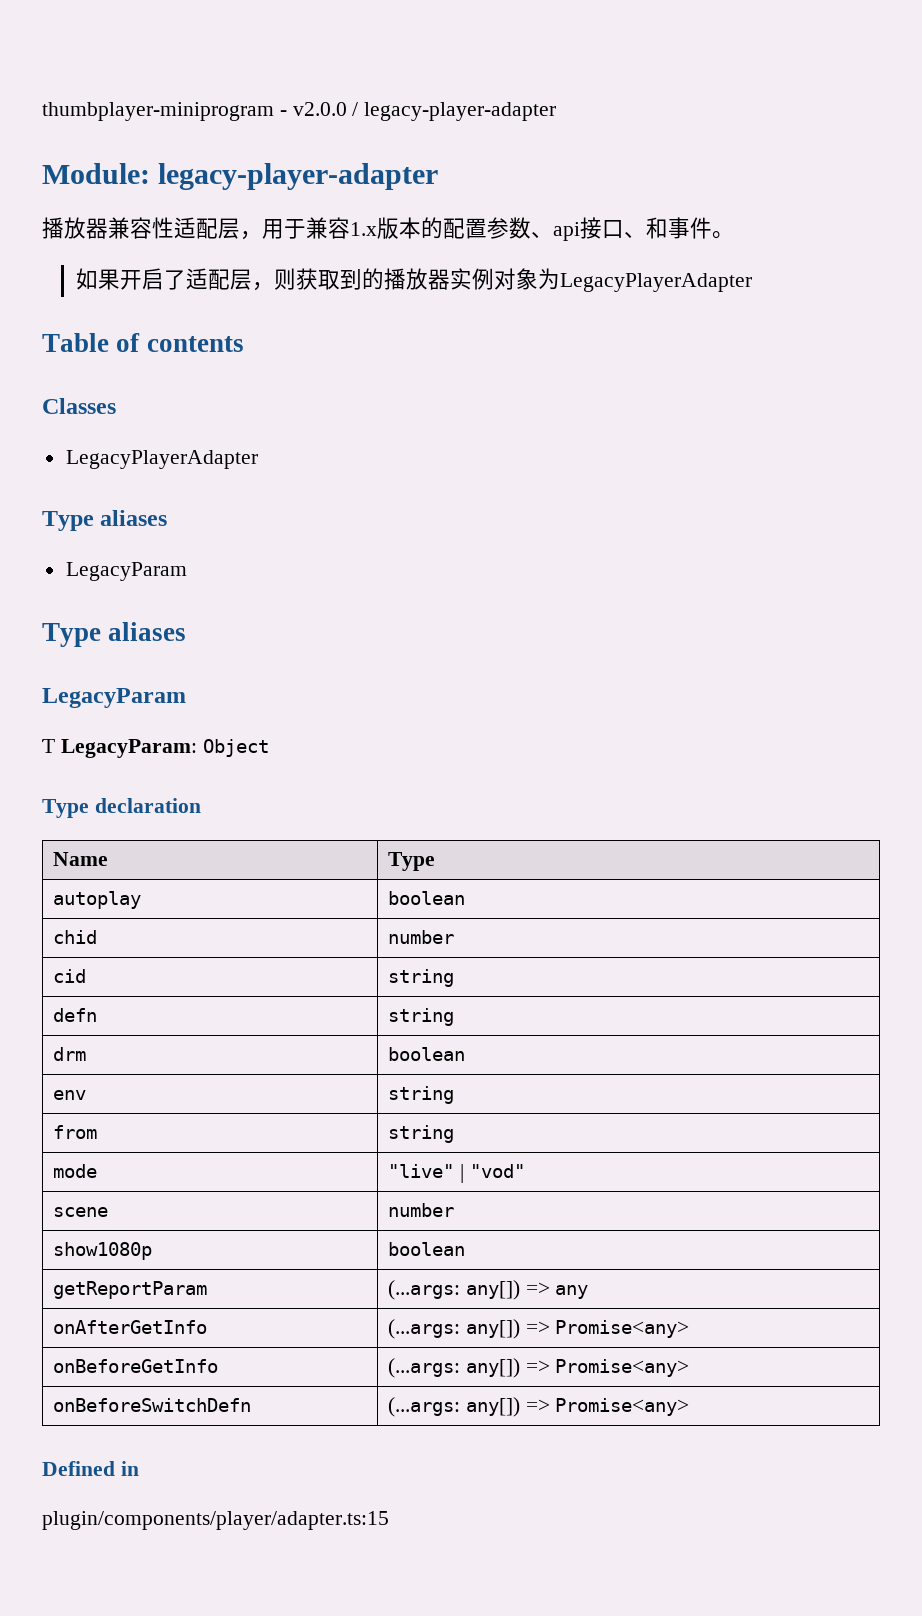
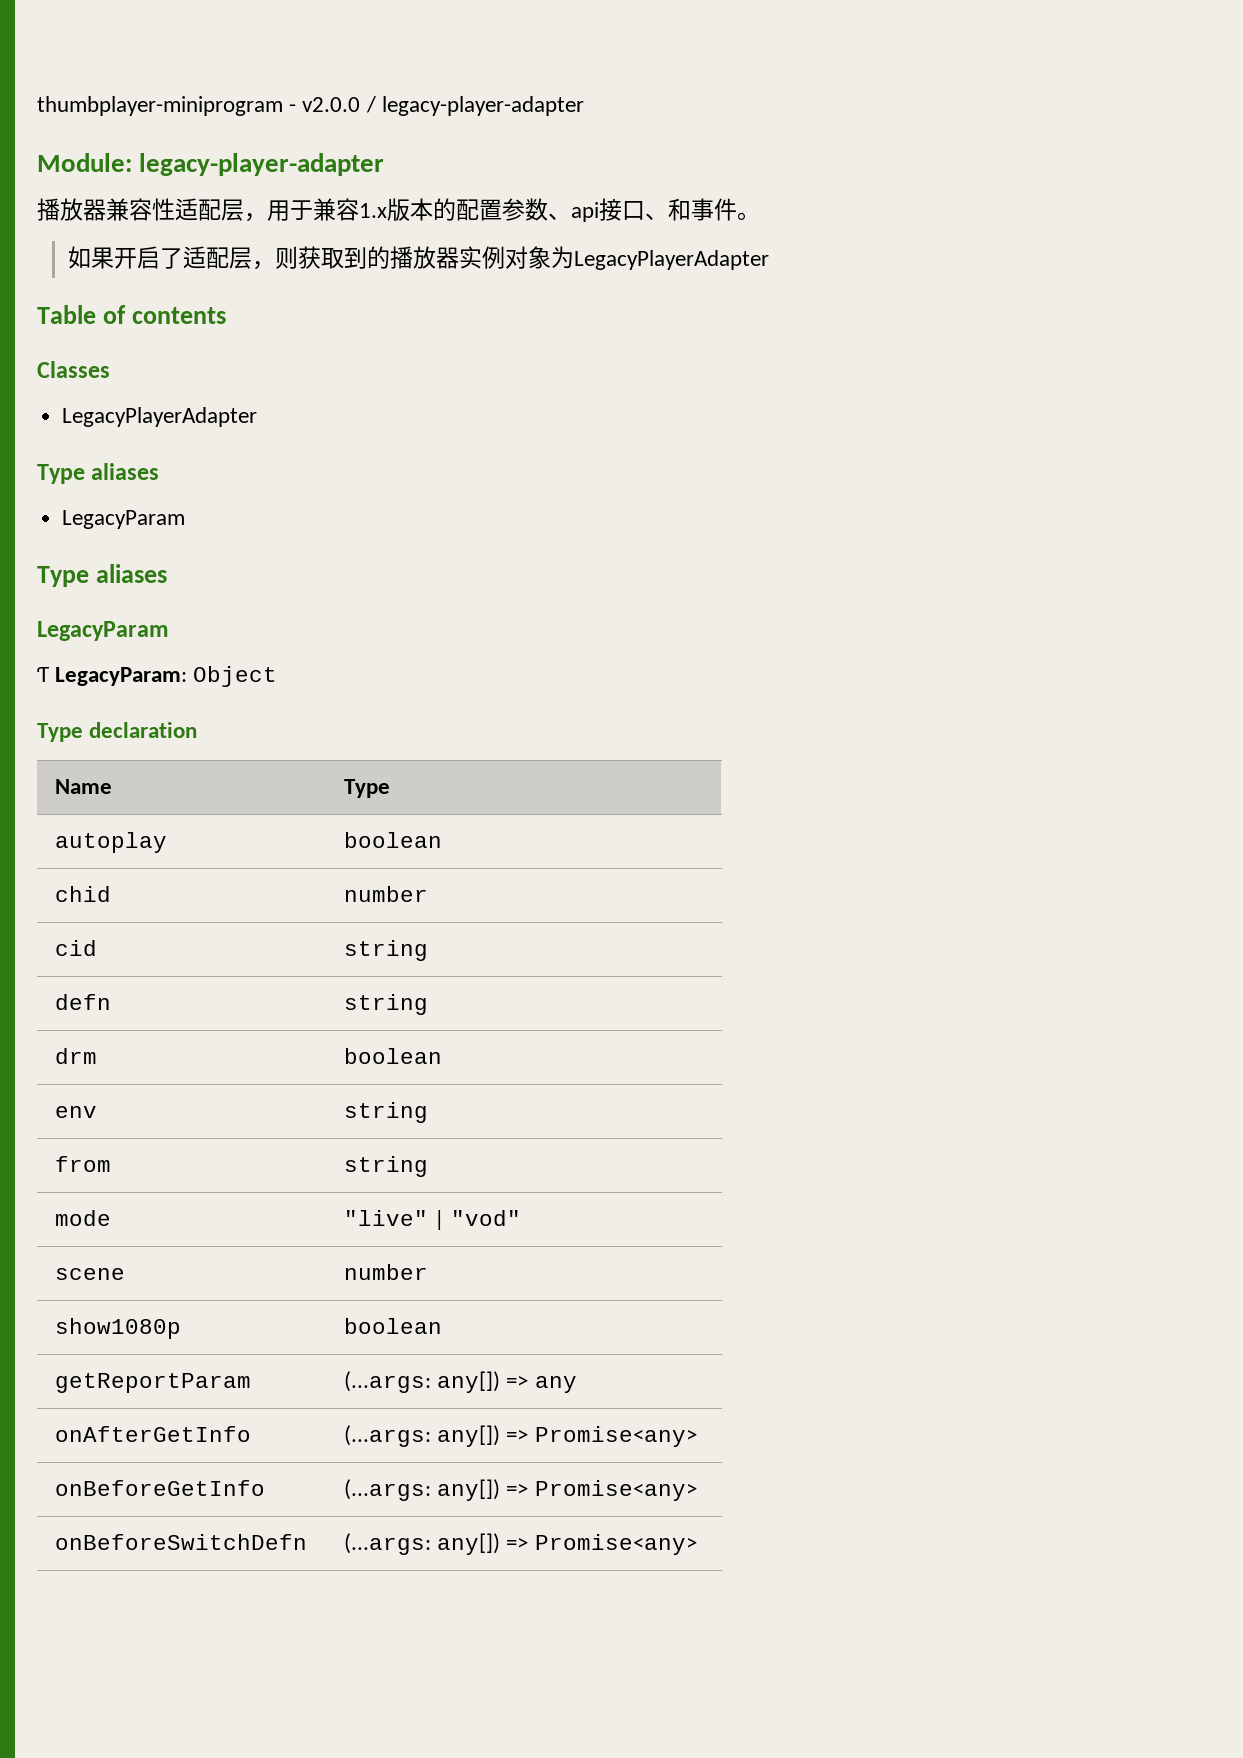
- Defined in
- plugin/components/player/adapter.ts:15

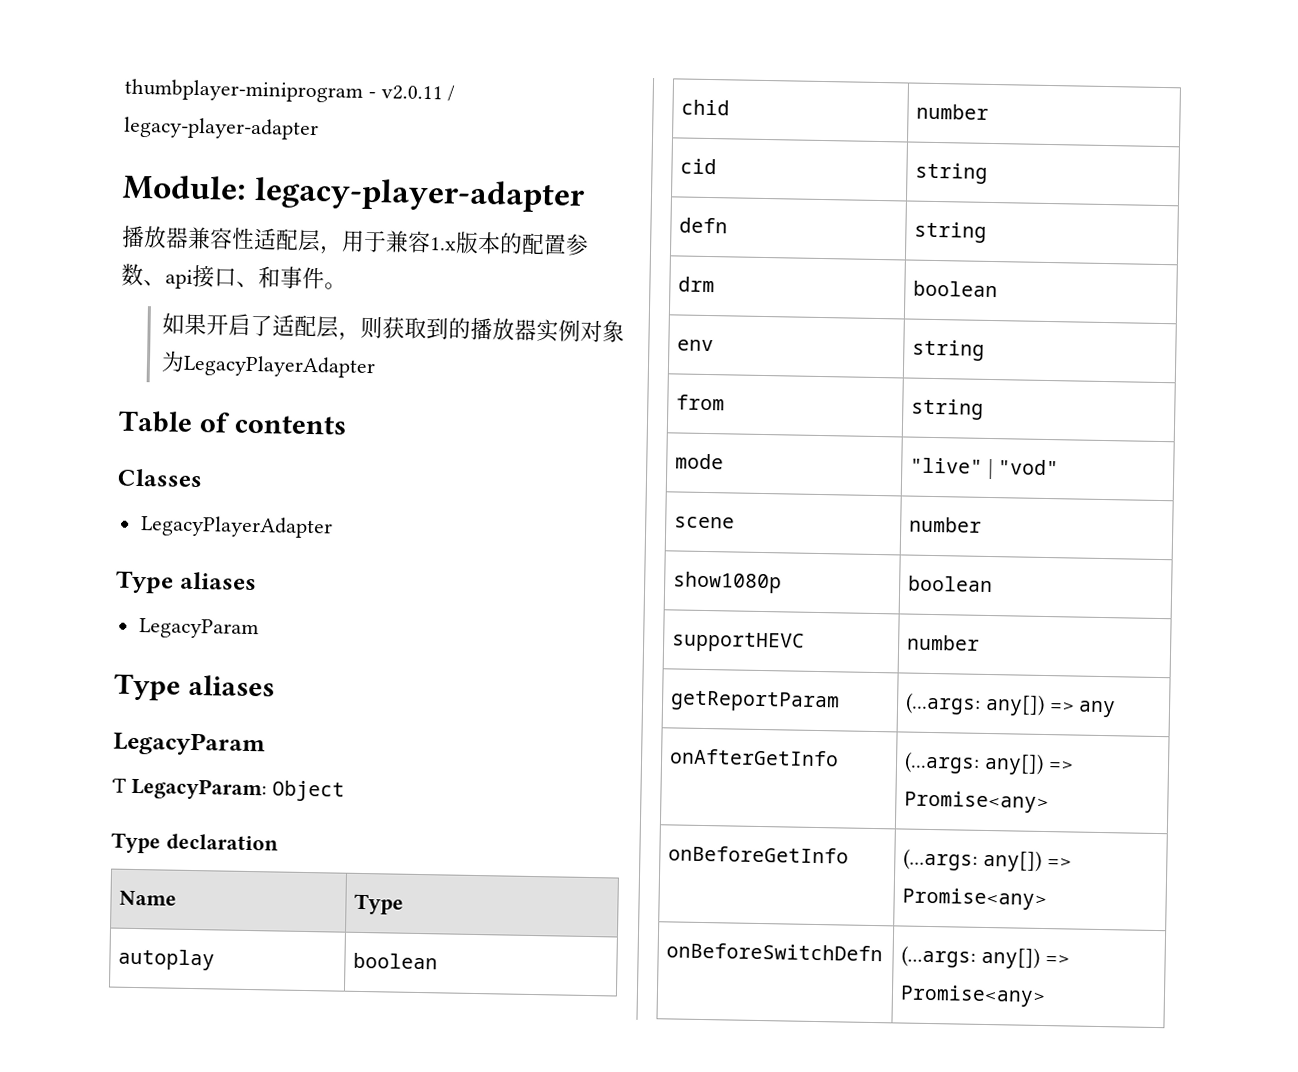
- thumbplayer-miniprogram - v2.0.0 / legacy-player-adapter
+ thumbplayer-miniprogram - v2.0.11 / legacy-player-adapter
+ supportHEVC | number

